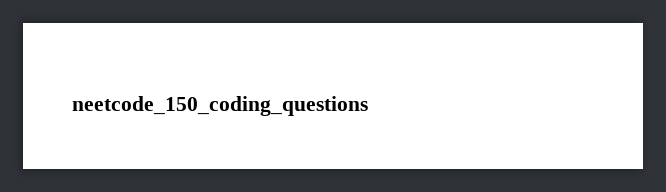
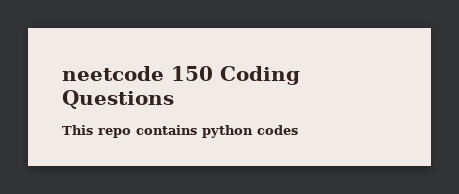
- neetcode_150_coding_questions
+ neetcode 150 Coding Questions
+ This repo contains python codes

